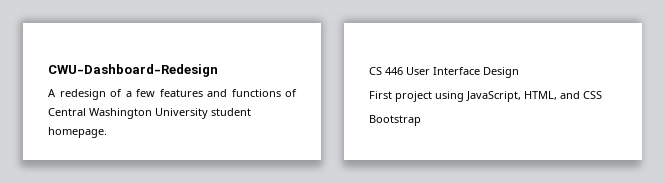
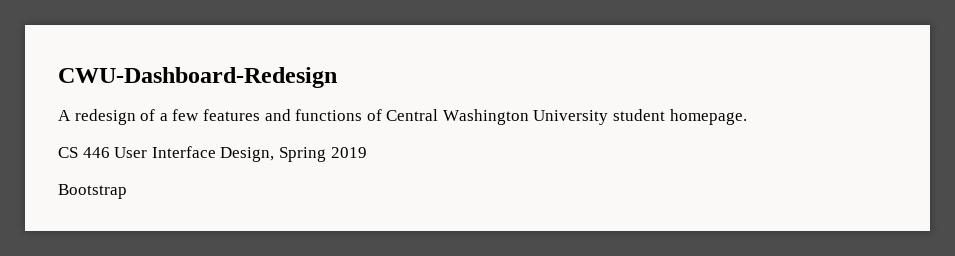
- CS 446 User Interface Design
- First project using JavaScript, HTML, and CSS
+ CS 446 User Interface Design, Spring 2019

